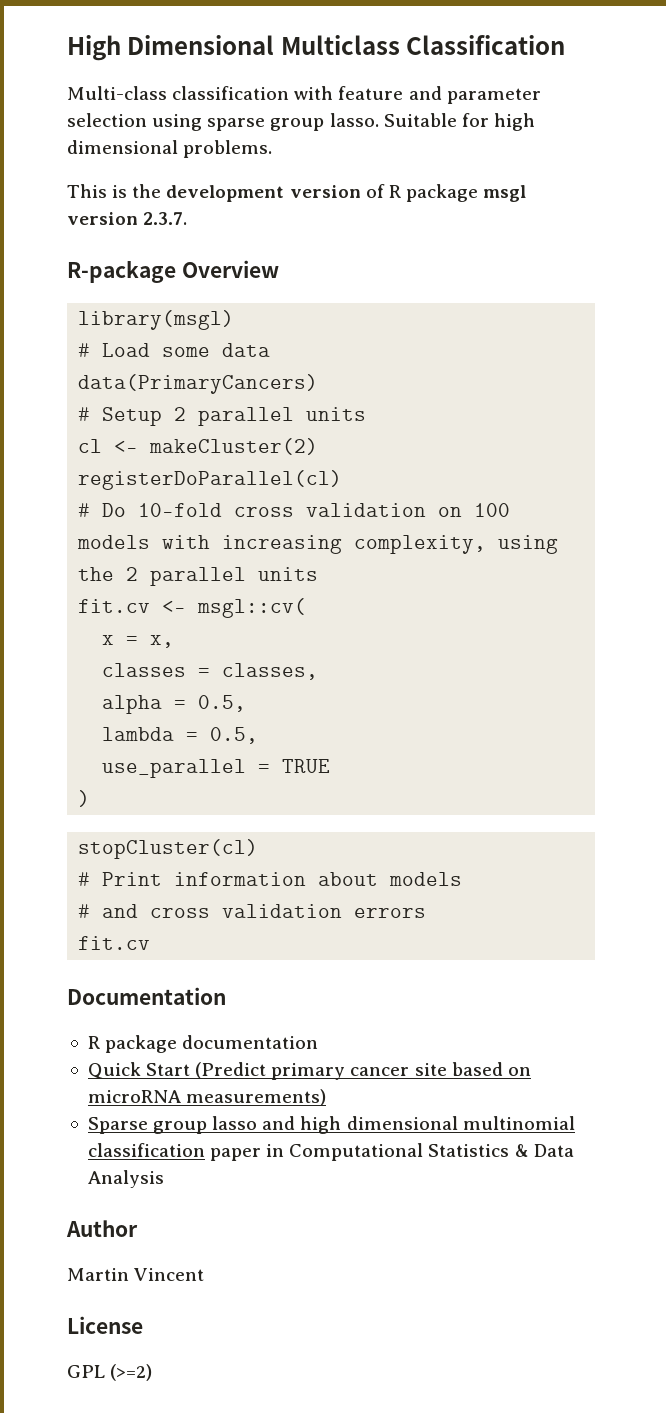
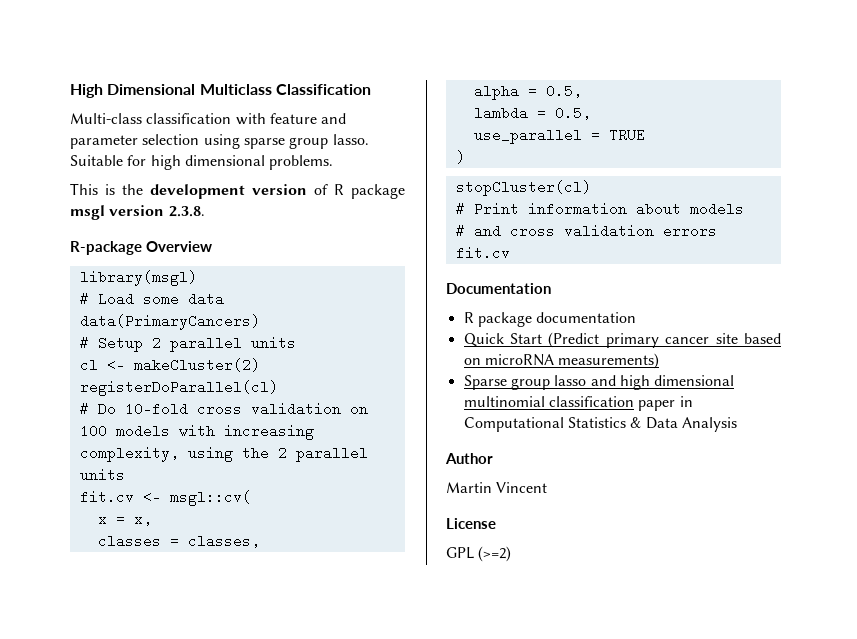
- This is the development version of R package msgl version 2.3.7.
+ This is the development version of R package msgl version 2.3.8.

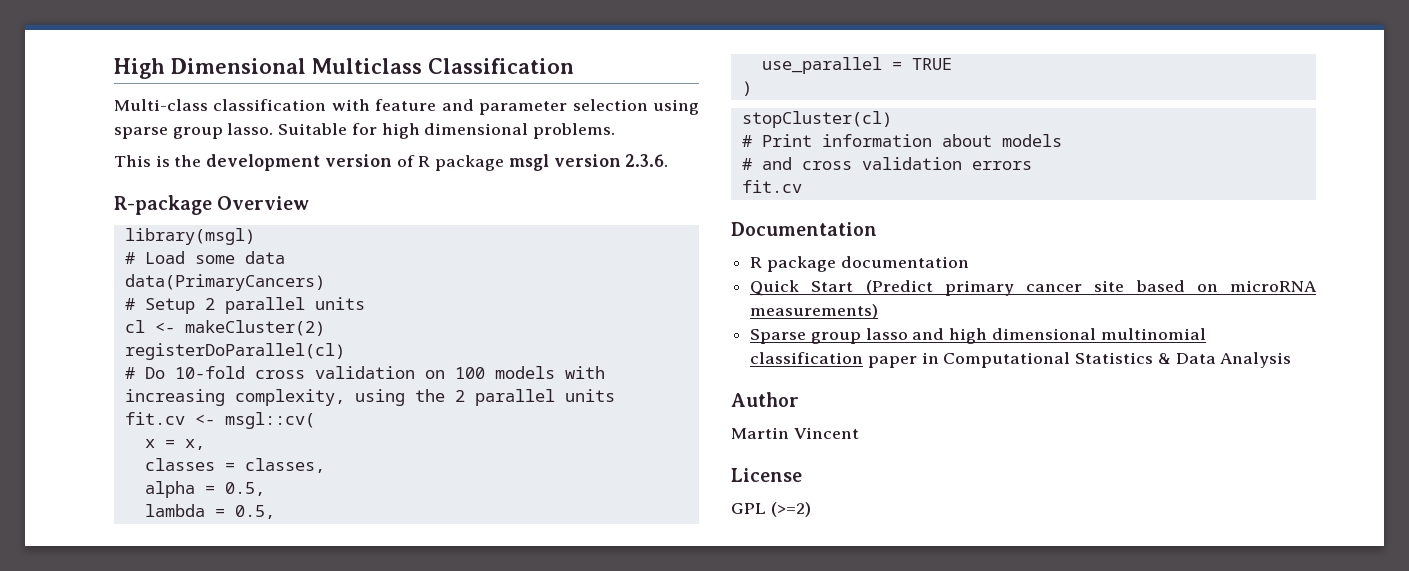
- This is the development version of R package msgl version 2.3.8.
+ This is the development version of R package msgl version 2.3.6.

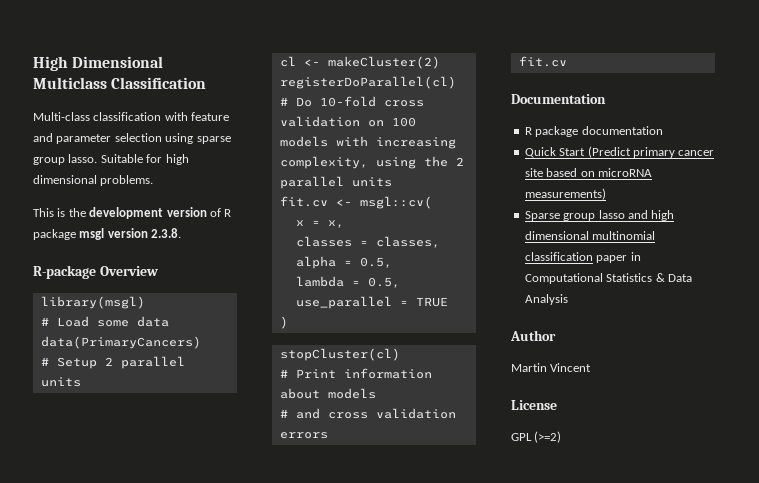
- This is the development version of R package msgl version 2.3.6.
+ This is the development version of R package msgl version 2.3.8.

